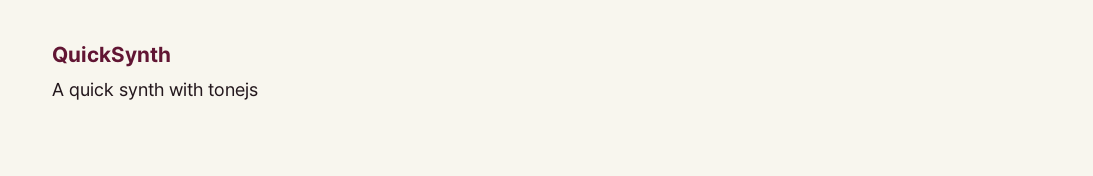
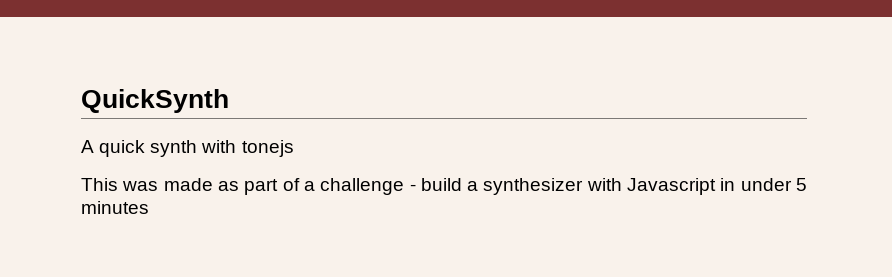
+ This was made as part of a challenge - build a synthesizer with Javascript in under 5 minutes

